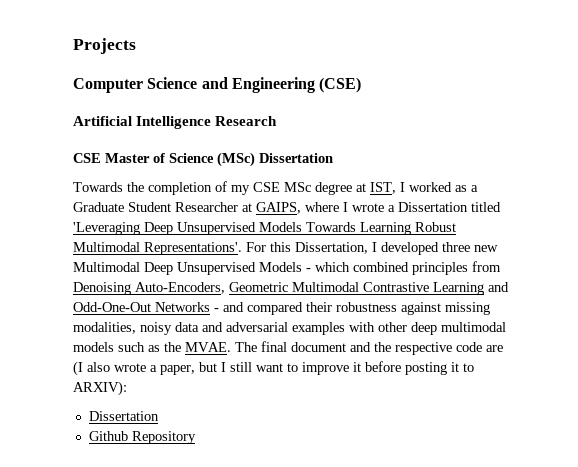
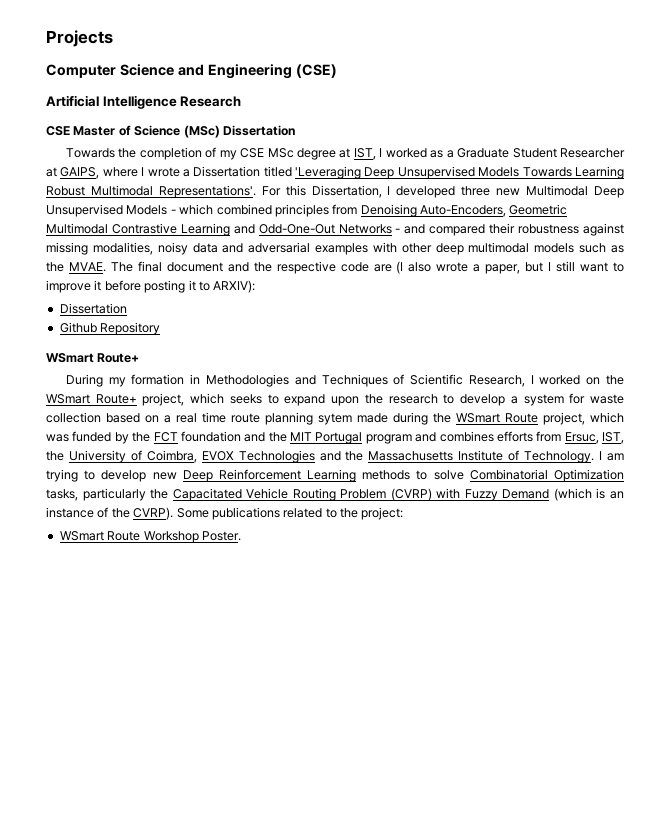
  Github Repository
+ WSmart Route+
+ During my formation in Methodologies and Techniques of Scientific Research, I worked on the WSmart Route+ project, which seeks to expand upon the research to develop a system for waste collection based on a real time route planning sytem made during the WSmart Route project, which was funded by the FCT foundation and the MIT Portugal program and combines efforts from Ersuc, IST, the University of Coimbra, EVOX Technologies and the Massachusetts Institute of Technology. I am trying to develop new Deep Reinforcement Learning methods to solve Combinatorial Optimization tasks, particularly the Capacitated Vehicle Routing Problem (CVRP) with Fuzzy Demand (which is an instance of the CVRP). Some publications related to the project:
+ WSmart Route Workshop Poster.

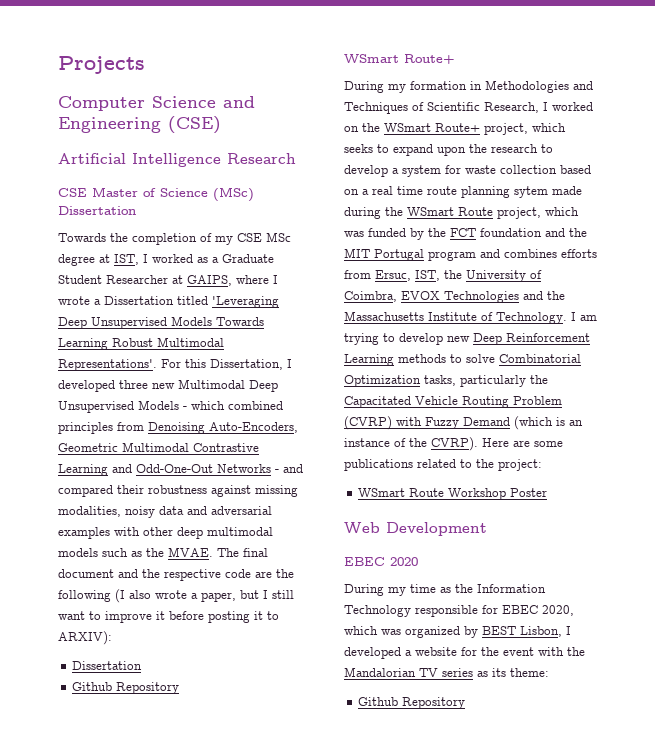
- The final document and the respective code are (I also wrote a paper, but I still want to improve it before posting it to ARXIV):
+ The final document and the respective code are the following (I also wrote a paper, but I still want to improve it before posting it to ARXIV):
- Some publications related to the project:
+ Here are some publications related to the project:
- WSmart Route Workshop Poster.
+ WSmart Route Workshop Poster
+ Web Development
+ EBEC 2020
+ During my time as the Information Technology responsible for EBEC 2020, which was organized by BEST Lisbon, I developed a website for the event with the Mandalorian TV series as its theme:
+ Github Repository

